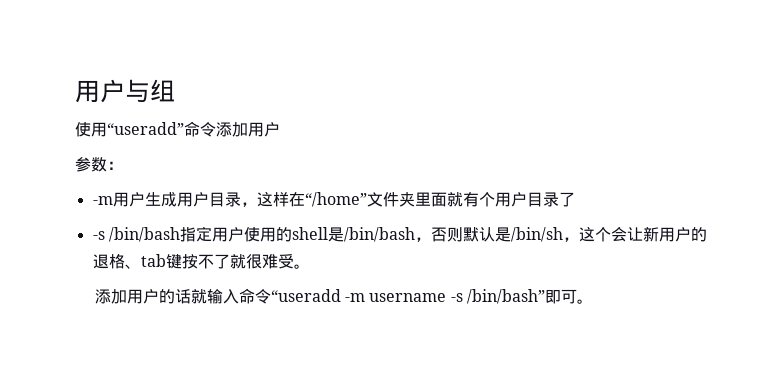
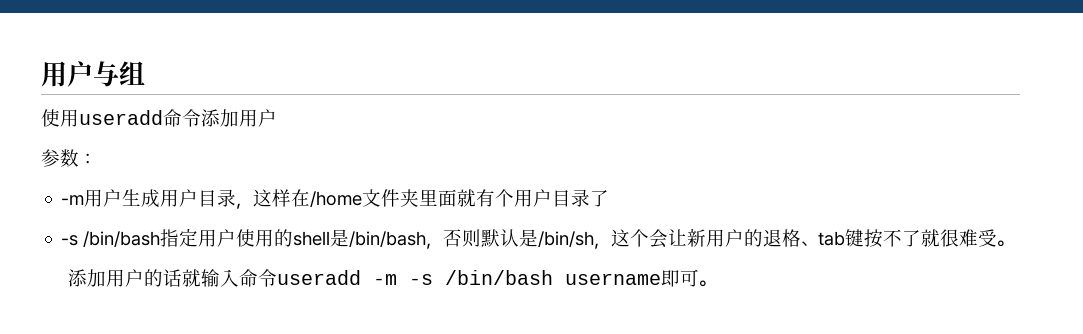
- 使用“useradd”命令添加用户
+ 使用useradd命令添加用户
- -m用户生成用户目录，这样在“/home”文件夹里面就有个用户目录了
+ -m用户生成用户目录，这样在/home文件夹里面就有个用户目录了
- 添加用户的话就输入命令“useradd -m username -s /bin/bash”即可。
+ 添加用户的话就输入命令useradd -m -s /bin/bash username即可。

